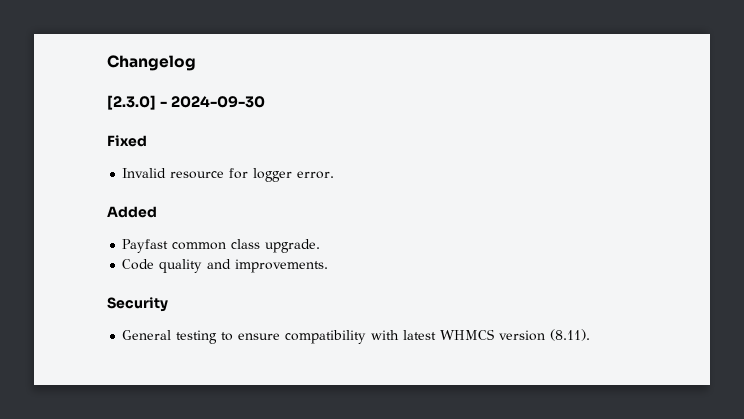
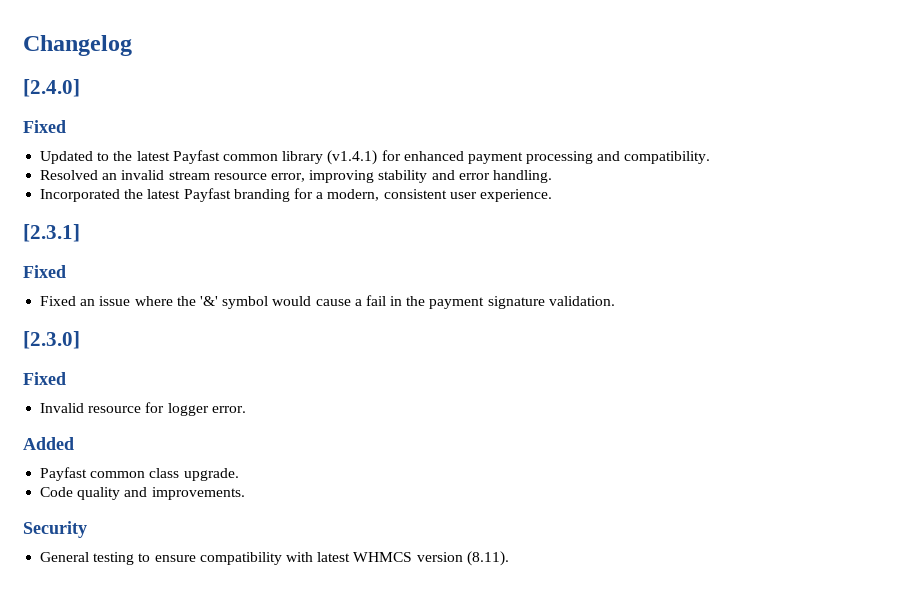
+ [2.4.0]
+ Fixed
+ Updated to the latest Payfast common library (v1.4.1) for enhanced payment processing and compatibility.
+ Resolved an invalid stream resource error, improving stability and error handling.
+ Incorporated the latest Payfast branding for a modern, consistent user experience.
+ [2.3.1]
+ Fixed
+ Fixed an issue where the '&' symbol would cause a fail in the payment signature validation.
- [2.3.0] - 2024-09-30
+ [2.3.0]

